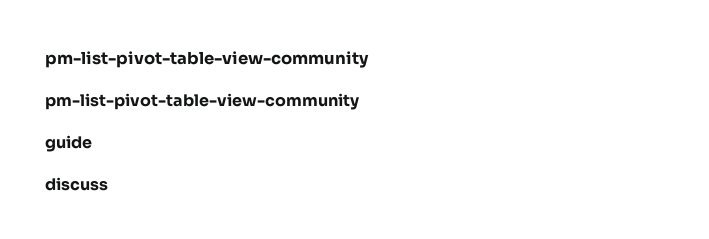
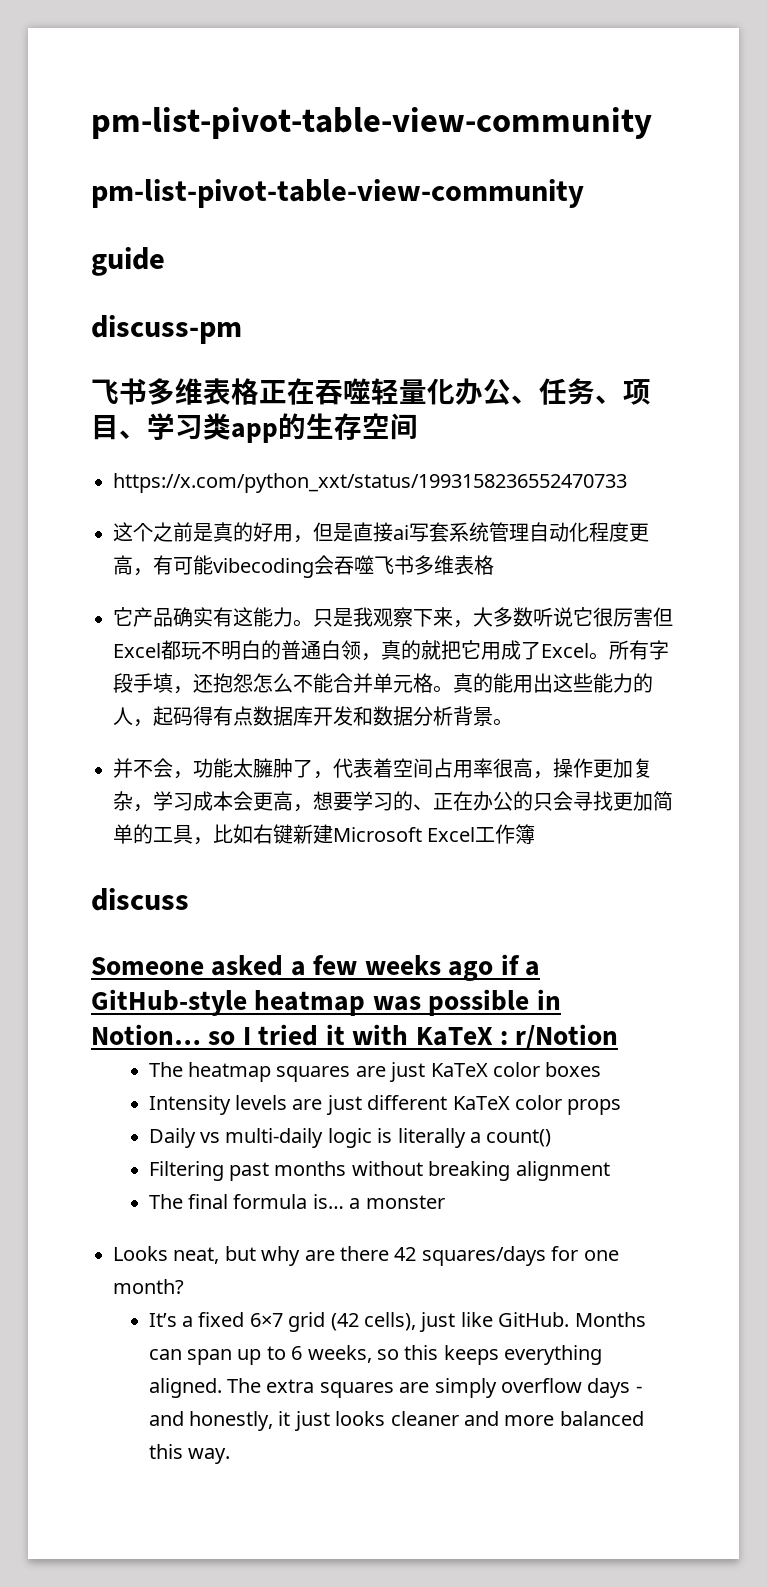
+ discuss-pm
+ 飞书多维表格正在吞噬轻量化办公、任务、项目、学习类app的生存空间
+ https://x.com/python_xxt/status/1993158236552470733
+ 这个之前是真的好用，但是直接ai写套系统管理自动化程度更高，有可能vibecoding会吞噬飞书多维表格
+ 它产品确实有这能力。只是我观察下来，大多数听说它很厉害但Excel都玩不明白的普通白领，真的就把它用成了Excel。所有字段手填，还抱怨怎么不能合并单元格。真的能用出这些能力的人，起码得有点数据库开发和数据分析背景。
+ 并不会，功能太臃肿了，代表着空间占用率很高，操作更加复杂，学习成本会更高，想要学习的、正在办公的只会寻找更加简单的工具，比如右键新建Microsoft Excel工作簿
  discuss
+ Someone asked a few weeks ago if a GitHub-style heatmap was possible in Notion… so I tried it with KaTeX : r/Notion
+ The heatmap squares are just KaTeX color boxes
+ Intensity levels are just different KaTeX color props
+ Daily vs multi-daily logic is literally a count()
+ Filtering past months without breaking alignment
+ The final formula is… a monster
+ Looks neat, but why are there 42 squares/days for one month?
+ It’s a fixed 6×7 grid (42 cells), just like GitHub. Months can span up to 6 weeks, so this keeps everything aligned. The extra squares are simply overflow days - and honestly, it just looks cleaner and more balanced this way.

